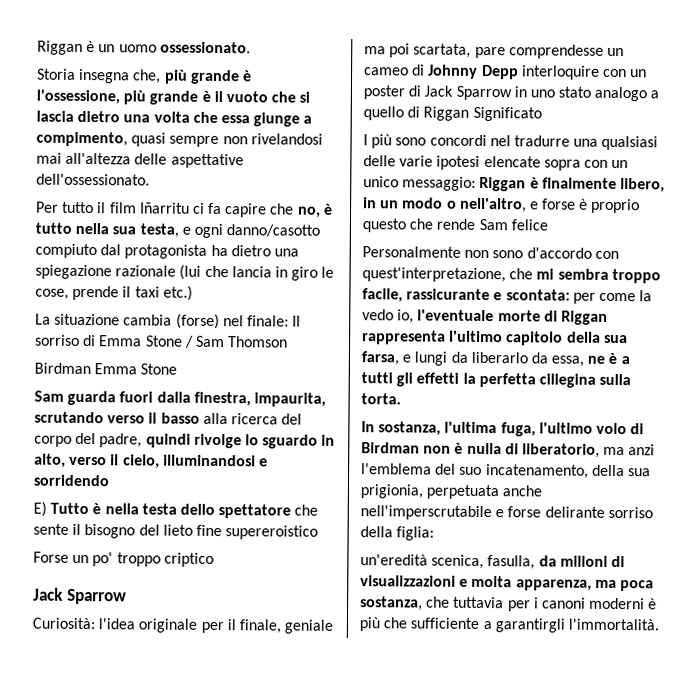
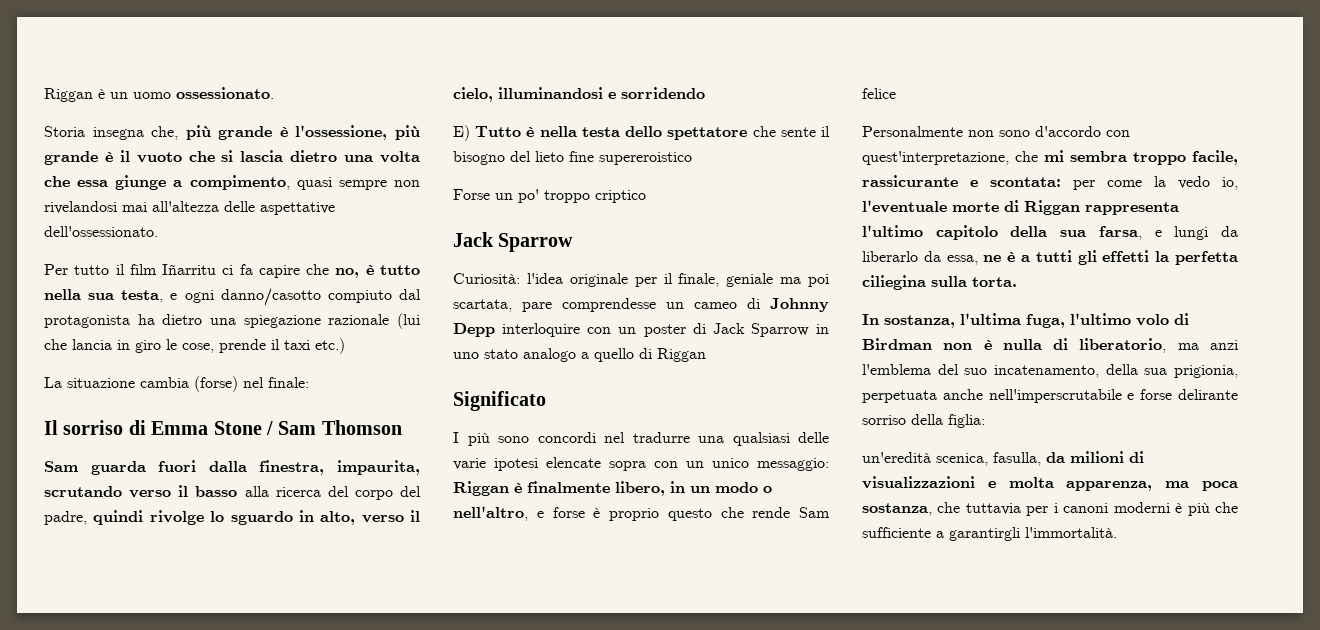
- La situazione cambia (forse) nel finale: Il sorriso di Emma Stone / Sam Thomson
+ La situazione cambia (forse) nel finale:
+ Il sorriso di Emma Stone / Sam Thomson
- Birdman Emma Stone
- Curiosità: l'idea originale per il finale, geniale ma poi scartata, pare comprendesse un cameo di Johnny Depp interloquire con un poster di Jack Sparrow in uno stato analogo a quello di Riggan Significato
+ Curiosità: l'idea originale per il finale, geniale ma poi scartata, pare comprendesse un cameo di Johnny Depp interloquire con un poster di Jack Sparrow in uno stato analogo a quello di Riggan
+ Significato

